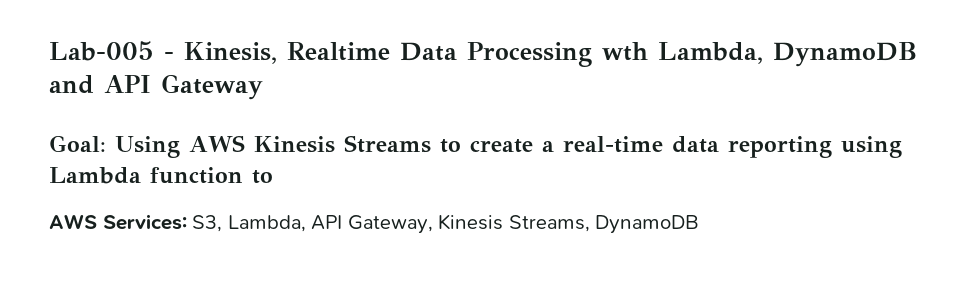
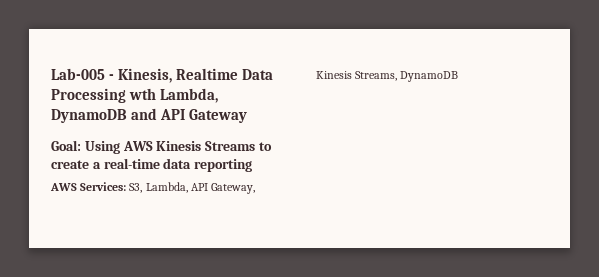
- Goal: Using AWS Kinesis Streams to create a real-time data reporting using Lambda function to
+ Goal: Using AWS Kinesis Streams to create a real-time data reporting

